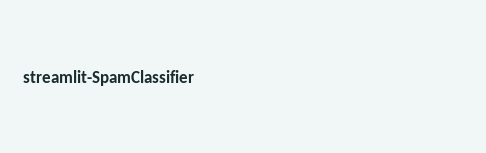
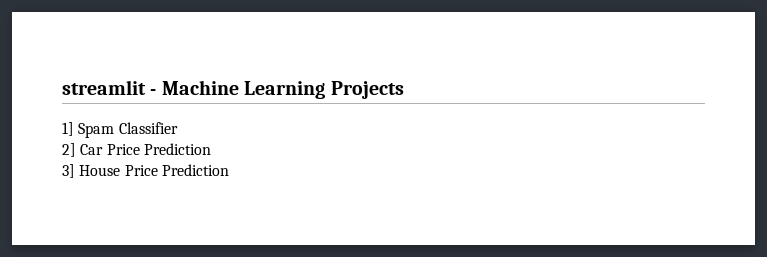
- streamlit-SpamClassifier
+ streamlit - Machine Learning Projects
+ 1] Spam Classifier
+ 2] Car Price Prediction
+ 3] House Price Prediction

